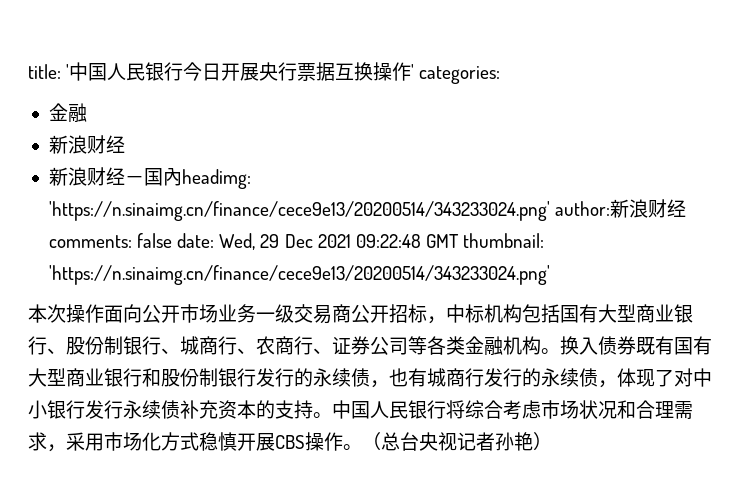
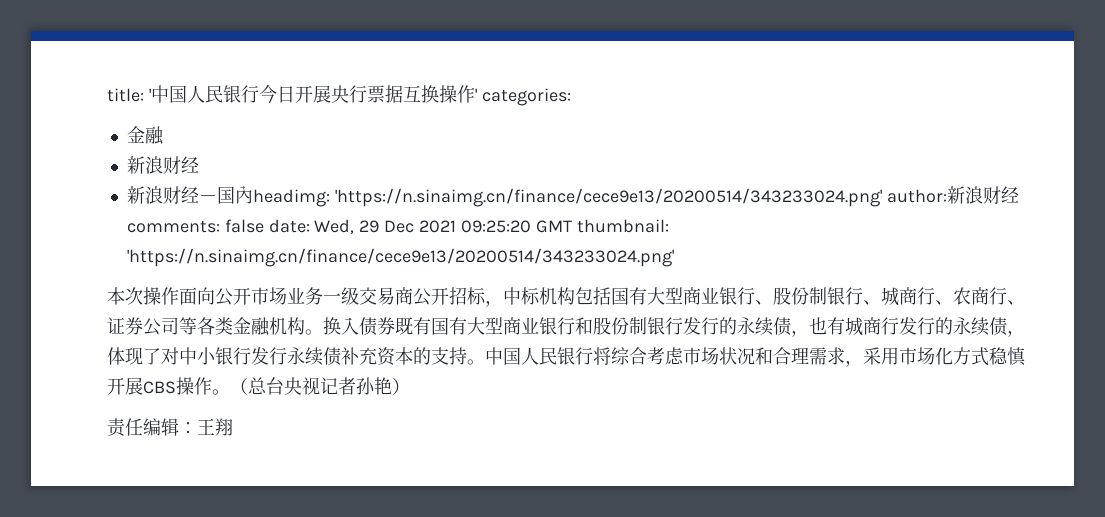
- 新浪财经－国內headimg: 'https://n.sinaimg.cn/finance/cece9e13/20200514/343233024.png' author:新浪财经comments: false date: Wed, 29 Dec 2021 09:22:48 GMT thumbnail: 'https://n.sinaimg.cn/finance/cece9e13/20200514/343233024.png'
+ 新浪财经－国內headimg: 'https://n.sinaimg.cn/finance/cece9e13/20200514/343233024.png' author:新浪财经comments: false date: Wed, 29 Dec 2021 09:25:20 GMT thumbnail: 'https://n.sinaimg.cn/finance/cece9e13/20200514/343233024.png'
+ 责任编辑：王翔

